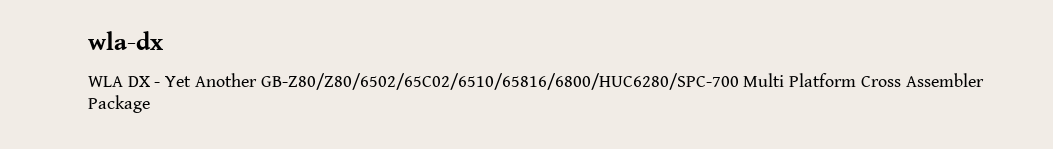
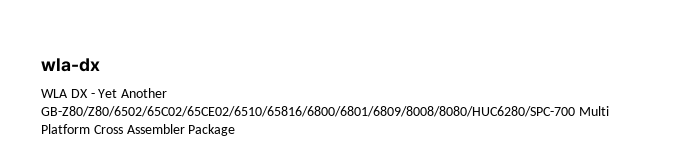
- WLA DX - Yet Another GB-Z80/Z80/6502/65C02/6510/65816/6800/HUC6280/SPC-700 Multi Platform Cross Assembler Package
+ WLA DX - Yet Another GB-Z80/Z80/6502/65C02/65CE02/6510/65816/6800/6801/6809/8008/8080/HUC6280/SPC-700 Multi Platform Cross Assembler Package

